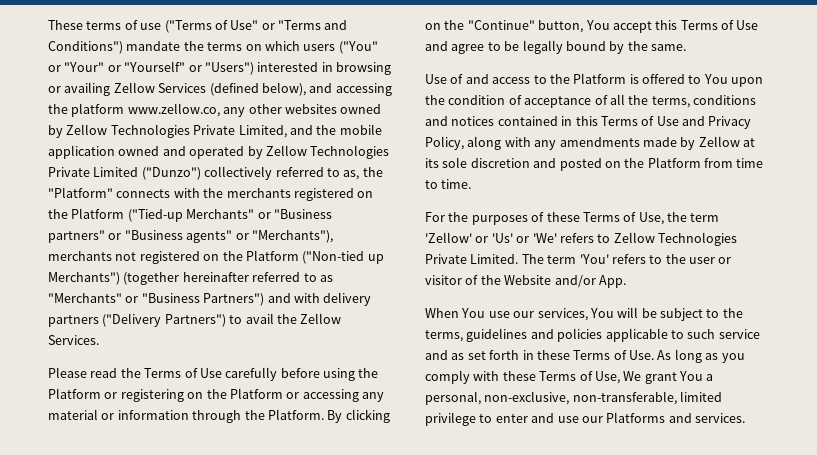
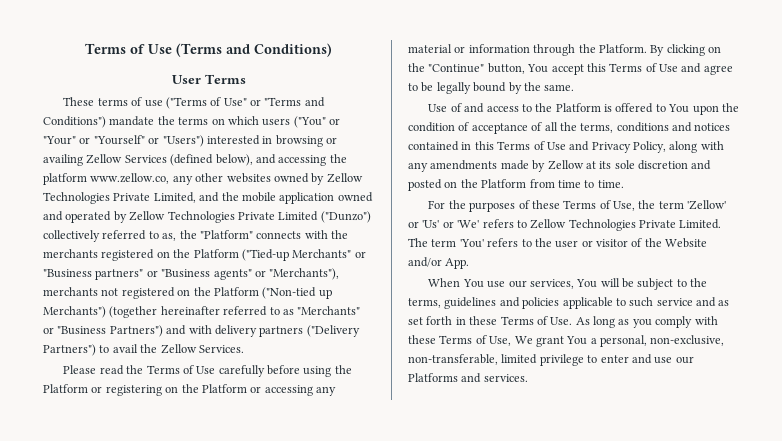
+ Terms of Use (Terms and Conditions)
+ User Terms

